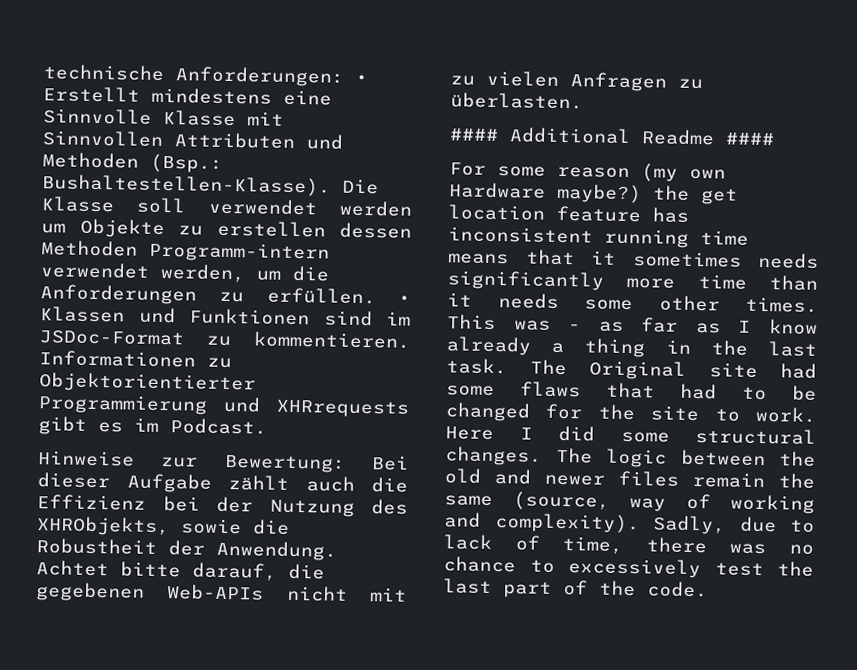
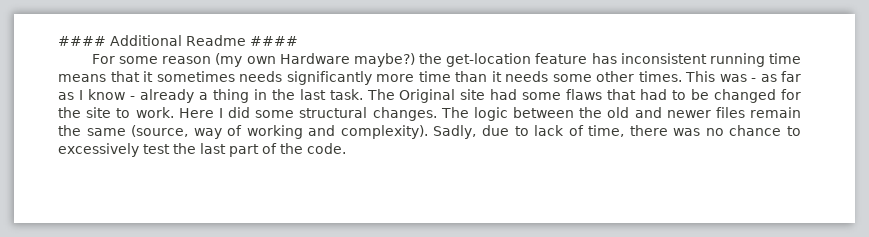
- technische Anforderungen: • Erstellt mindestens eine Sinnvolle Klasse mit Sinnvollen Attributen und Methoden (Bsp.: Bushaltestellen-Klasse). Die Klasse soll verwendet werden um Objekte zu erstellen dessen Methoden Programm-intern verwendet werden, um die Anforderungen zu erfüllen. • Klassen und Funktionen sind im JSDoc-Format zu kommentieren. Informationen zu Objektorientierter Programmierung und XHRrequests gibt es im Podcast.
- Hinweise zur Bewertung: Bei dieser Aufgabe zählt auch die Effizienz bei der Nutzung des XHRObjekts, sowie die Robustheit der Anwendung. Achtet bitte darauf, die gegebenen Web-APIs nicht mit zu vielen Anfragen zu überlasten.
- For some reason (my own Hardware maybe?) the get location feature has inconsistent running time means that it sometimes needs significantly more time than it needs some other times.
+ For some reason (my own Hardware maybe?) the get-location feature has inconsistent running time means that it sometimes needs significantly more time than it needs some other times.
- This was - as far as I know already a thing in the last task.
+ This was - as far as I know - already a thing in the last task.

